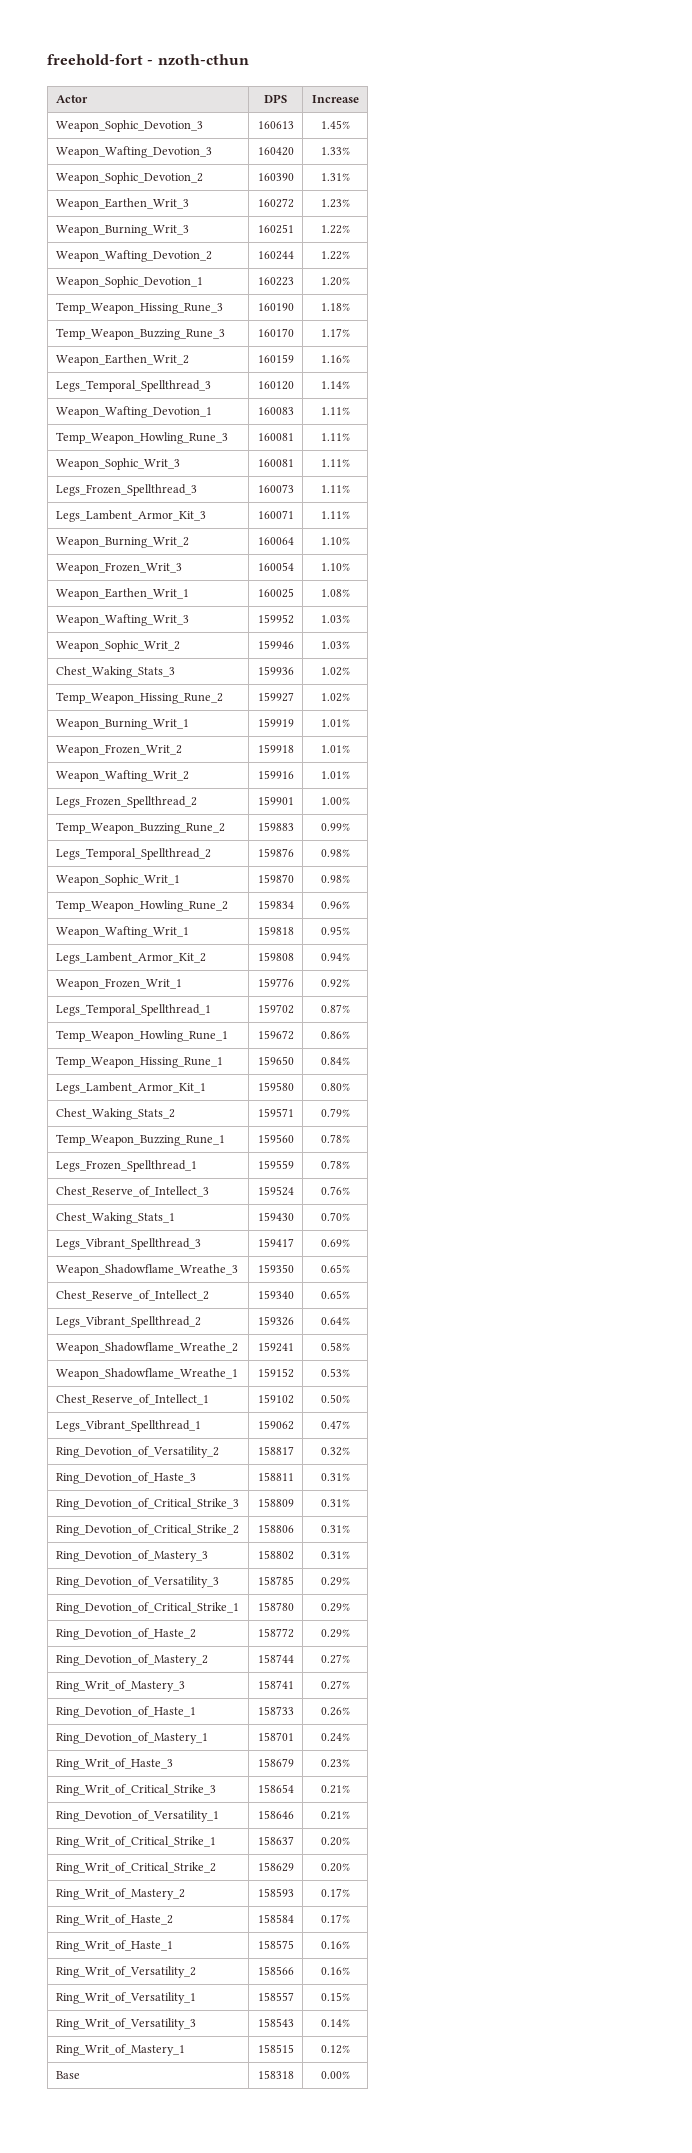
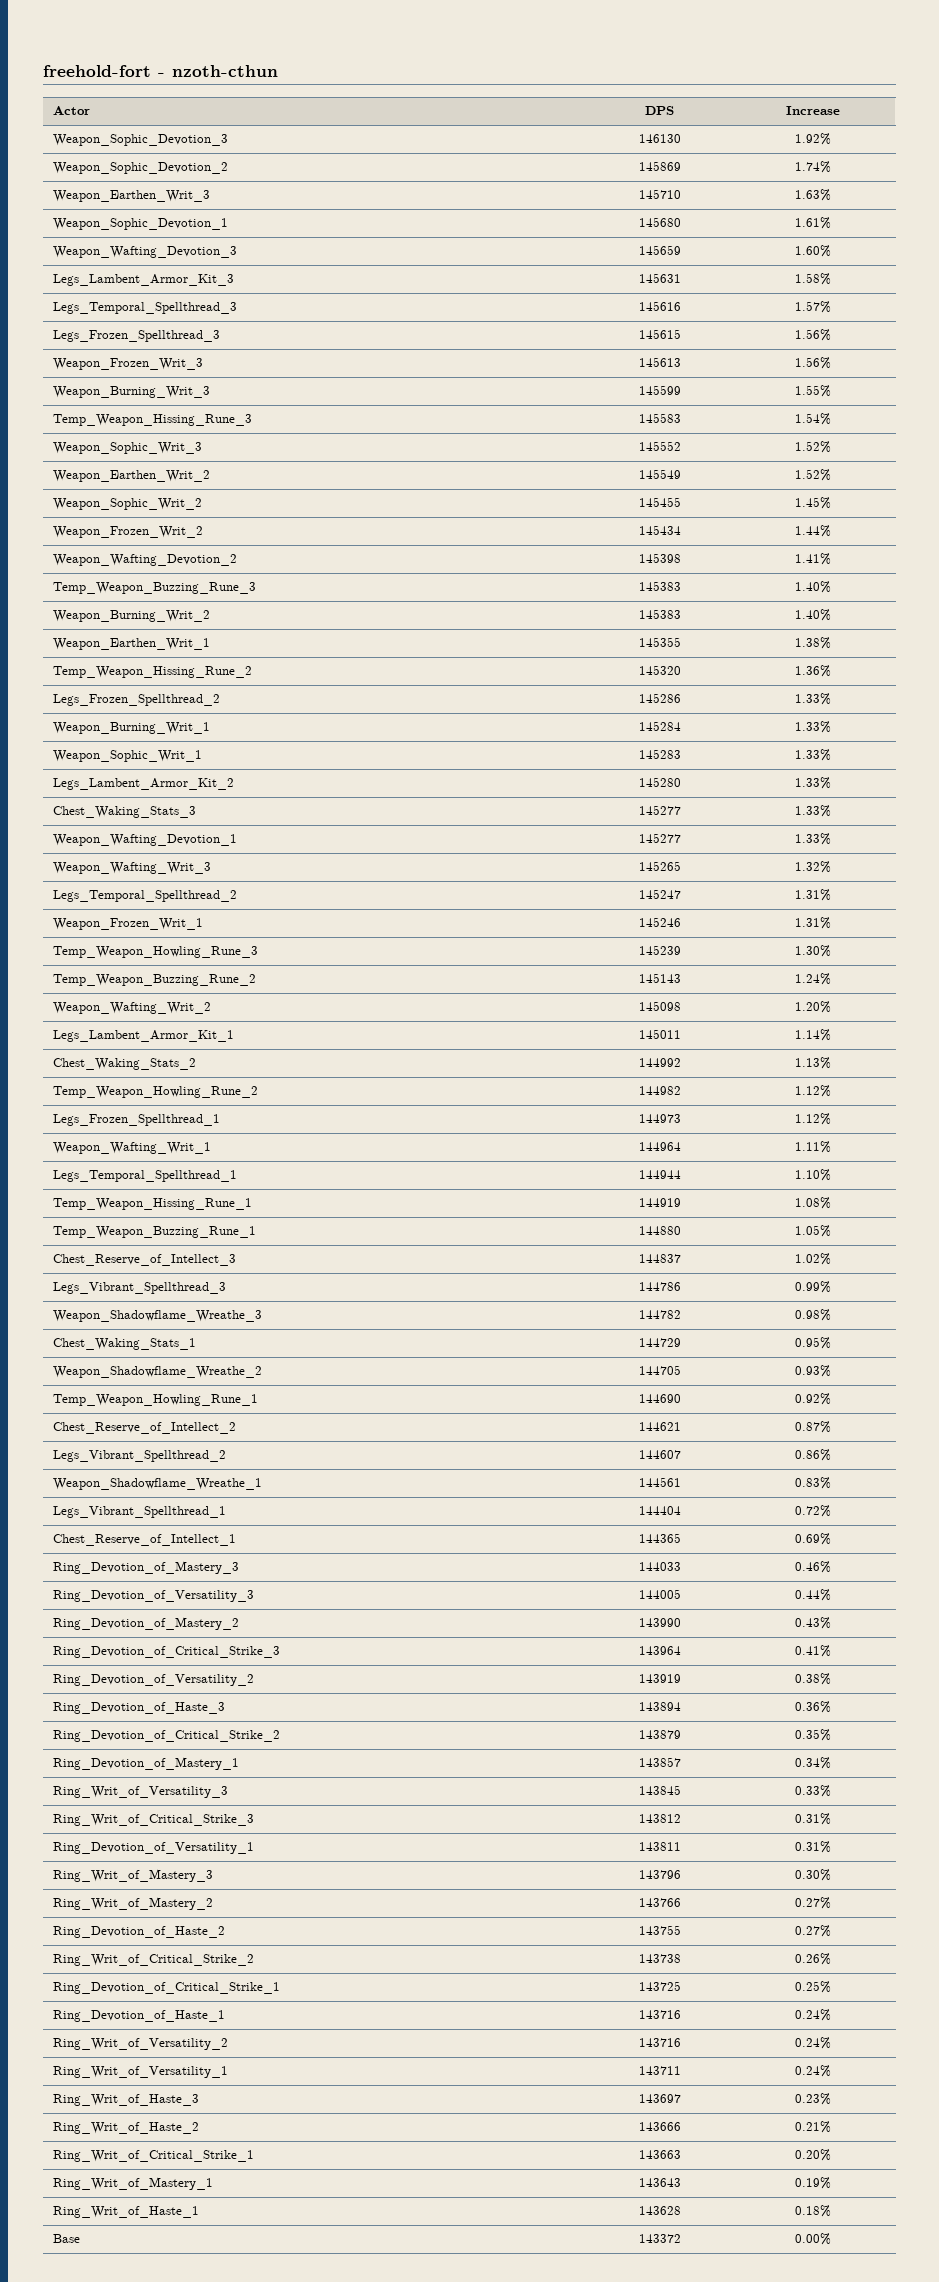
- Weapon_Sophic_Devotion_3 | 160613 | 1.45%
- Weapon_Wafting_Devotion_3 | 160420 | 1.33%
- Weapon_Sophic_Devotion_2 | 160390 | 1.31%
- Weapon_Earthen_Writ_3 | 160272 | 1.23%
- Weapon_Burning_Writ_3 | 160251 | 1.22%
- Weapon_Wafting_Devotion_2 | 160244 | 1.22%
- Weapon_Sophic_Devotion_1 | 160223 | 1.20%
- Temp_Weapon_Hissing_Rune_3 | 160190 | 1.18%
- Temp_Weapon_Buzzing_Rune_3 | 160170 | 1.17%
- Weapon_Earthen_Writ_2 | 160159 | 1.16%
- Legs_Temporal_Spellthread_3 | 160120 | 1.14%
- Weapon_Wafting_Devotion_1 | 160083 | 1.11%
- Temp_Weapon_Howling_Rune_3 | 160081 | 1.11%
- Weapon_Sophic_Writ_3 | 160081 | 1.11%
- Legs_Frozen_Spellthread_3 | 160073 | 1.11%
- Legs_Lambent_Armor_Kit_3 | 160071 | 1.11%
- Weapon_Burning_Writ_2 | 160064 | 1.10%
- Weapon_Frozen_Writ_3 | 160054 | 1.10%
- Weapon_Earthen_Writ_1 | 160025 | 1.08%
- Weapon_Wafting_Writ_3 | 159952 | 1.03%
- Weapon_Sophic_Writ_2 | 159946 | 1.03%
- Chest_Waking_Stats_3 | 159936 | 1.02%
- Temp_Weapon_Hissing_Rune_2 | 159927 | 1.02%
- Weapon_Burning_Writ_1 | 159919 | 1.01%
- Weapon_Frozen_Writ_2 | 159918 | 1.01%
- Weapon_Wafting_Writ_2 | 159916 | 1.01%
- Legs_Frozen_Spellthread_2 | 159901 | 1.00%
- Temp_Weapon_Buzzing_Rune_2 | 159883 | 0.99%
+ Weapon_Sophic_Devotion_3 | 146130 | 1.92%
+ Weapon_Sophic_Devotion_2 | 145869 | 1.74%
+ Weapon_Earthen_Writ_3 | 145710 | 1.63%
+ Weapon_Sophic_Devotion_1 | 145680 | 1.61%
+ Weapon_Wafting_Devotion_3 | 145659 | 1.60%
+ Legs_Lambent_Armor_Kit_3 | 145631 | 1.58%
+ Legs_Temporal_Spellthread_3 | 145616 | 1.57%
+ Legs_Frozen_Spellthread_3 | 145615 | 1.56%
+ Weapon_Frozen_Writ_3 | 145613 | 1.56%
+ Weapon_Burning_Writ_3 | 145599 | 1.55%
+ Temp_Weapon_Hissing_Rune_3 | 145583 | 1.54%
+ Weapon_Sophic_Writ_3 | 145552 | 1.52%
+ Weapon_Earthen_Writ_2 | 145549 | 1.52%
+ Weapon_Sophic_Writ_2 | 145455 | 1.45%
+ Weapon_Frozen_Writ_2 | 145434 | 1.44%
+ Weapon_Wafting_Devotion_2 | 145398 | 1.41%
+ Temp_Weapon_Buzzing_Rune_3 | 145383 | 1.40%
+ Weapon_Burning_Writ_2 | 145383 | 1.40%
+ Weapon_Earthen_Writ_1 | 145355 | 1.38%
+ Temp_Weapon_Hissing_Rune_2 | 145320 | 1.36%
+ Legs_Frozen_Spellthread_2 | 145286 | 1.33%
+ Weapon_Burning_Writ_1 | 145284 | 1.33%
+ Weapon_Sophic_Writ_1 | 145283 | 1.33%
+ Legs_Lambent_Armor_Kit_2 | 145280 | 1.33%
+ Chest_Waking_Stats_3 | 145277 | 1.33%
+ Weapon_Wafting_Devotion_1 | 145277 | 1.33%
+ Weapon_Wafting_Writ_3 | 145265 | 1.32%
+ Legs_Temporal_Spellthread_2 | 145247 | 1.31%
+ Weapon_Frozen_Writ_1 | 145246 | 1.31%
+ Temp_Weapon_Howling_Rune_3 | 145239 | 1.30%
+ Temp_Weapon_Buzzing_Rune_2 | 145143 | 1.24%
+ Weapon_Wafting_Writ_2 | 145098 | 1.20%
+ Legs_Lambent_Armor_Kit_1 | 145011 | 1.14%
+ Chest_Waking_Stats_2 | 144992 | 1.13%
+ Temp_Weapon_Howling_Rune_2 | 144982 | 1.12%
+ Legs_Frozen_Spellthread_1 | 144973 | 1.12%
+ Weapon_Wafting_Writ_1 | 144964 | 1.11%
+ Legs_Temporal_Spellthread_1 | 144944 | 1.10%
+ Temp_Weapon_Hissing_Rune_1 | 144919 | 1.08%
+ Temp_Weapon_Buzzing_Rune_1 | 144880 | 1.05%
+ Chest_Reserve_of_Intellect_3 | 144837 | 1.02%
+ Legs_Vibrant_Spellthread_3 | 144786 | 0.99%
- Legs_Temporal_Spellthread_2 | 159876 | 0.98%
- Weapon_Sophic_Writ_1 | 159870 | 0.98%
- Temp_Weapon_Howling_Rune_2 | 159834 | 0.96%
- Weapon_Wafting_Writ_1 | 159818 | 0.95%
- Legs_Lambent_Armor_Kit_2 | 159808 | 0.94%
- Weapon_Frozen_Writ_1 | 159776 | 0.92%
+ Weapon_Shadowflame_Wreathe_3 | 144782 | 0.98%
+ Chest_Waking_Stats_1 | 144729 | 0.95%
+ Weapon_Shadowflame_Wreathe_2 | 144705 | 0.93%
+ Temp_Weapon_Howling_Rune_1 | 144690 | 0.92%
- Legs_Temporal_Spellthread_1 | 159702 | 0.87%
+ Chest_Reserve_of_Intellect_2 | 144621 | 0.87%
- Temp_Weapon_Howling_Rune_1 | 159672 | 0.86%
+ Legs_Vibrant_Spellthread_2 | 144607 | 0.86%
- Temp_Weapon_Hissing_Rune_1 | 159650 | 0.84%
- Legs_Lambent_Armor_Kit_1 | 159580 | 0.80%
- Chest_Waking_Stats_2 | 159571 | 0.79%
- Temp_Weapon_Buzzing_Rune_1 | 159560 | 0.78%
- Legs_Frozen_Spellthread_1 | 159559 | 0.78%
- Chest_Reserve_of_Intellect_3 | 159524 | 0.76%
- Chest_Waking_Stats_1 | 159430 | 0.70%
- Legs_Vibrant_Spellthread_3 | 159417 | 0.69%
- Weapon_Shadowflame_Wreathe_3 | 159350 | 0.65%
- Chest_Reserve_of_Intellect_2 | 159340 | 0.65%
- Legs_Vibrant_Spellthread_2 | 159326 | 0.64%
- Weapon_Shadowflame_Wreathe_2 | 159241 | 0.58%
- Weapon_Shadowflame_Wreathe_1 | 159152 | 0.53%
- Chest_Reserve_of_Intellect_1 | 159102 | 0.50%
- Legs_Vibrant_Spellthread_1 | 159062 | 0.47%
+ Weapon_Shadowflame_Wreathe_1 | 144561 | 0.83%
+ Legs_Vibrant_Spellthread_1 | 144404 | 0.72%
+ Chest_Reserve_of_Intellect_1 | 144365 | 0.69%
+ Ring_Devotion_of_Mastery_3 | 144033 | 0.46%
+ Ring_Devotion_of_Versatility_3 | 144005 | 0.44%
+ Ring_Devotion_of_Mastery_2 | 143990 | 0.43%
+ Ring_Devotion_of_Critical_Strike_3 | 143964 | 0.41%
- Ring_Devotion_of_Versatility_2 | 158817 | 0.32%
+ Ring_Devotion_of_Versatility_2 | 143919 | 0.38%
- Ring_Devotion_of_Haste_3 | 158811 | 0.31%
- Ring_Devotion_of_Critical_Strike_3 | 158809 | 0.31%
- Ring_Devotion_of_Critical_Strike_2 | 158806 | 0.31%
- Ring_Devotion_of_Mastery_3 | 158802 | 0.31%
- Ring_Devotion_of_Versatility_3 | 158785 | 0.29%
- Ring_Devotion_of_Critical_Strike_1 | 158780 | 0.29%
- Ring_Devotion_of_Haste_2 | 158772 | 0.29%
- Ring_Devotion_of_Mastery_2 | 158744 | 0.27%
- Ring_Writ_of_Mastery_3 | 158741 | 0.27%
- Ring_Devotion_of_Haste_1 | 158733 | 0.26%
- Ring_Devotion_of_Mastery_1 | 158701 | 0.24%
+ Ring_Devotion_of_Haste_3 | 143894 | 0.36%
+ Ring_Devotion_of_Critical_Strike_2 | 143879 | 0.35%
+ Ring_Devotion_of_Mastery_1 | 143857 | 0.34%
+ Ring_Writ_of_Versatility_3 | 143845 | 0.33%
+ Ring_Writ_of_Critical_Strike_3 | 143812 | 0.31%
+ Ring_Devotion_of_Versatility_1 | 143811 | 0.31%
+ Ring_Writ_of_Mastery_3 | 143796 | 0.30%
+ Ring_Writ_of_Mastery_2 | 143766 | 0.27%
+ Ring_Devotion_of_Haste_2 | 143755 | 0.27%
+ Ring_Writ_of_Critical_Strike_2 | 143738 | 0.26%
+ Ring_Devotion_of_Critical_Strike_1 | 143725 | 0.25%
+ Ring_Devotion_of_Haste_1 | 143716 | 0.24%
+ Ring_Writ_of_Versatility_2 | 143716 | 0.24%
+ Ring_Writ_of_Versatility_1 | 143711 | 0.24%
- Ring_Writ_of_Haste_3 | 158679 | 0.23%
+ Ring_Writ_of_Haste_3 | 143697 | 0.23%
- Ring_Writ_of_Critical_Strike_3 | 158654 | 0.21%
- Ring_Devotion_of_Versatility_1 | 158646 | 0.21%
+ Ring_Writ_of_Haste_2 | 143666 | 0.21%
- Ring_Writ_of_Critical_Strike_1 | 158637 | 0.20%
- Ring_Writ_of_Critical_Strike_2 | 158629 | 0.20%
- Ring_Writ_of_Mastery_2 | 158593 | 0.17%
- Ring_Writ_of_Haste_2 | 158584 | 0.17%
- Ring_Writ_of_Haste_1 | 158575 | 0.16%
- Ring_Writ_of_Versatility_2 | 158566 | 0.16%
- Ring_Writ_of_Versatility_1 | 158557 | 0.15%
- Ring_Writ_of_Versatility_3 | 158543 | 0.14%
- Ring_Writ_of_Mastery_1 | 158515 | 0.12%
+ Ring_Writ_of_Critical_Strike_1 | 143663 | 0.20%
+ Ring_Writ_of_Mastery_1 | 143643 | 0.19%
+ Ring_Writ_of_Haste_1 | 143628 | 0.18%
- Base | 158318 | 0.00%
+ Base | 143372 | 0.00%

